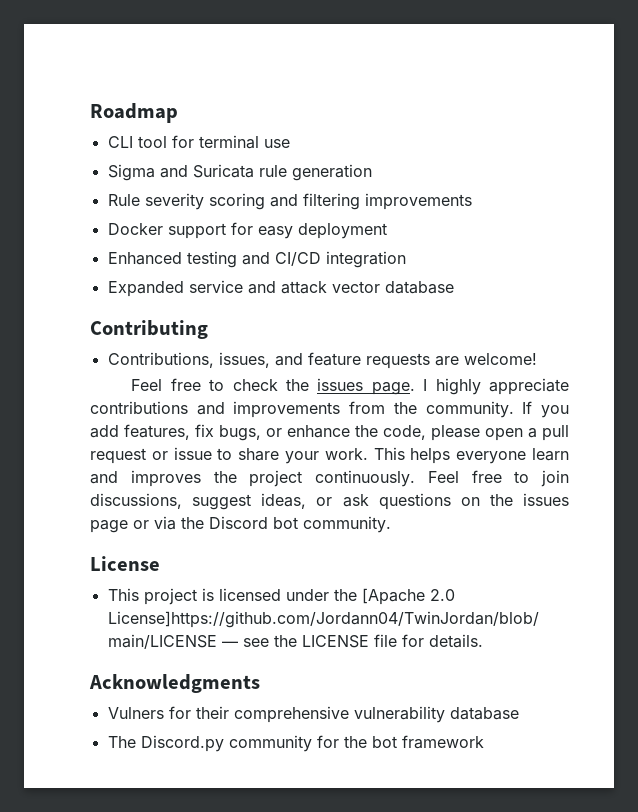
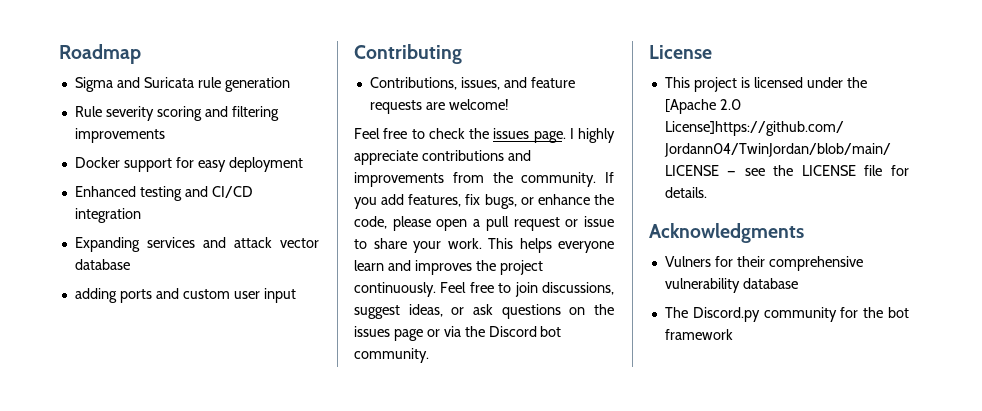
- CLI tool for terminal use
- Expanded service and attack vector database
+ Expanding services and attack vector database
+ adding ports and custom user input

